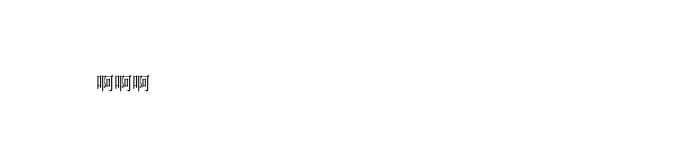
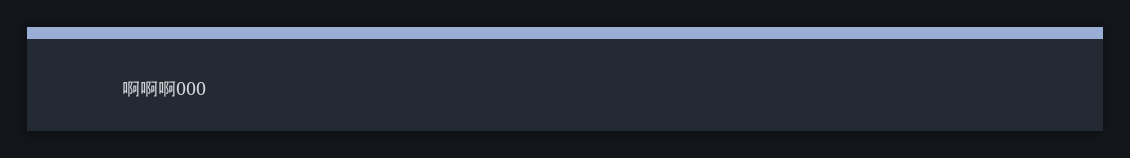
- 啊啊啊
+ 啊啊啊000

